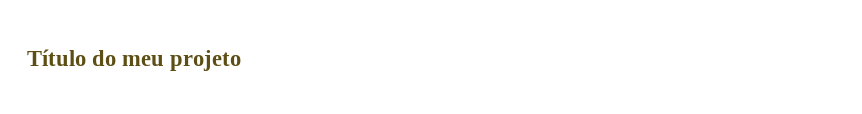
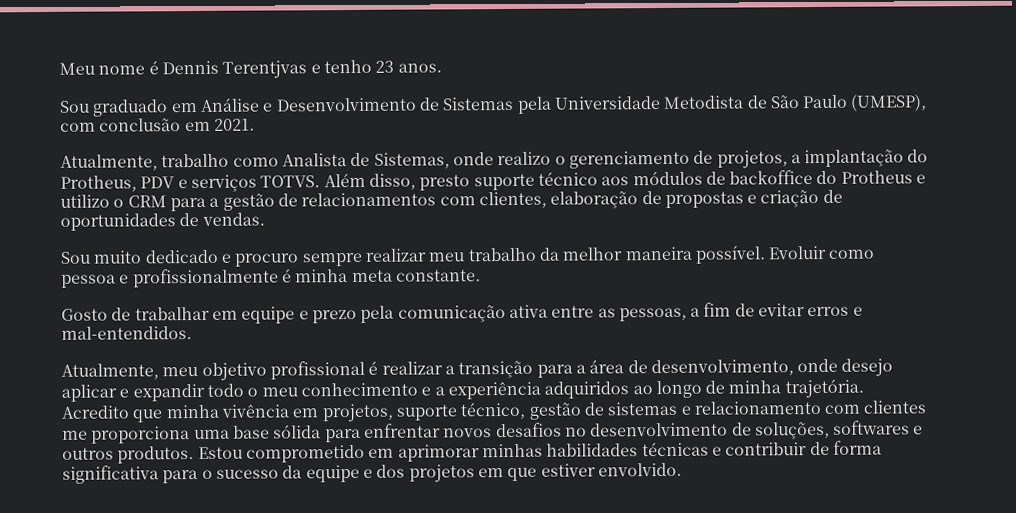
- Título do meu projeto
+ Meu nome é Dennis Terentjvas e tenho 23 anos.
+ Sou graduado em Análise e Desenvolvimento de Sistemas pela Universidade Metodista de São Paulo (UMESP), com conclusão em 2021.
+ Atualmente, trabalho como Analista de Sistemas, onde realizo o gerenciamento de projetos, a implantação do Protheus, PDV e serviços TOTVS. Além disso, presto suporte técnico aos módulos de backoffice do Protheus e utilizo o CRM para a gestão de relacionamentos com clientes, elaboração de propostas e criação de oportunidades de vendas.
+ Sou muito dedicado e procuro sempre realizar meu trabalho da melhor maneira possível. Evoluir como pessoa e profissionalmente é minha meta constante.
+ Gosto de trabalhar em equipe e prezo pela comunicação ativa entre as pessoas, a fim de evitar erros e mal-entendidos.
+ Atualmente, meu objetivo profissional é realizar a transição para a área de desenvolvimento, onde desejo aplicar e expandir todo o meu conhecimento e a experiência adquiridos ao longo de minha trajetória. Acredito que minha vivência em projetos, suporte técnico, gestão de sistemas e relacionamento com clientes me proporciona uma base sólida para enfrentar novos desafios no desenvolvimento de soluções, softwares e outros produtos. Estou comprometido em aprimorar minhas habilidades técnicas e contribuir de forma significativa para o sucesso da equipe e dos projetos em que estiver envolvido.

